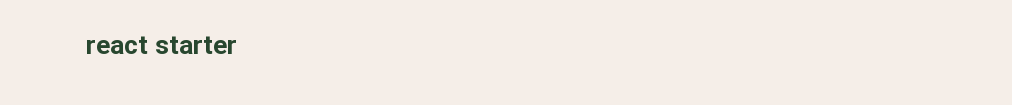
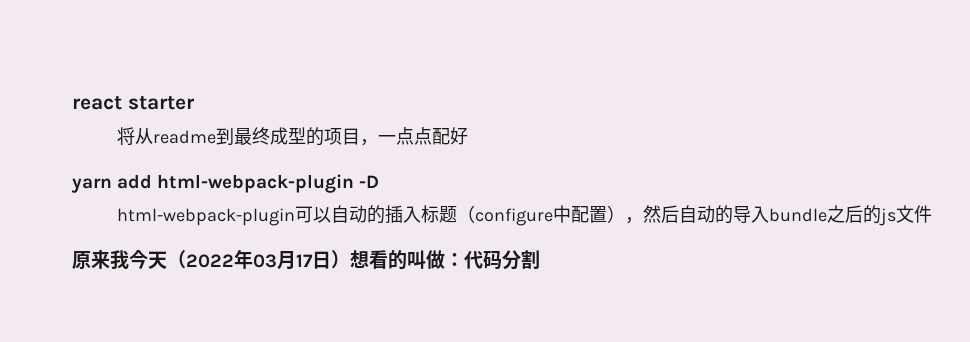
+ 将从readme到最终成型的项目，一点点配好
+ yarn add html-webpack-plugin -D
+ html-webpack-plugin可以自动的插入标题（configure中配置），然后自动的导入bundle之后的js文件
+ 原来我今天（2022年03月17日）想看的叫做：代码分割

